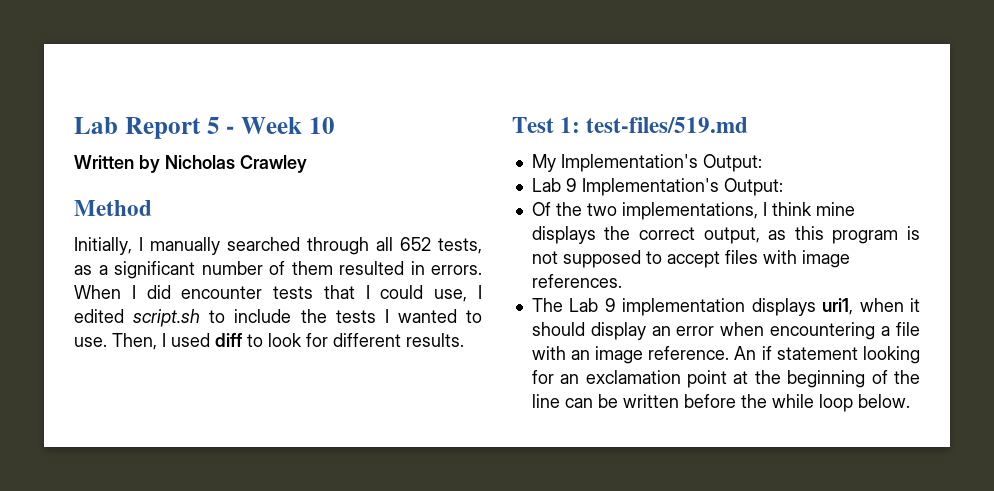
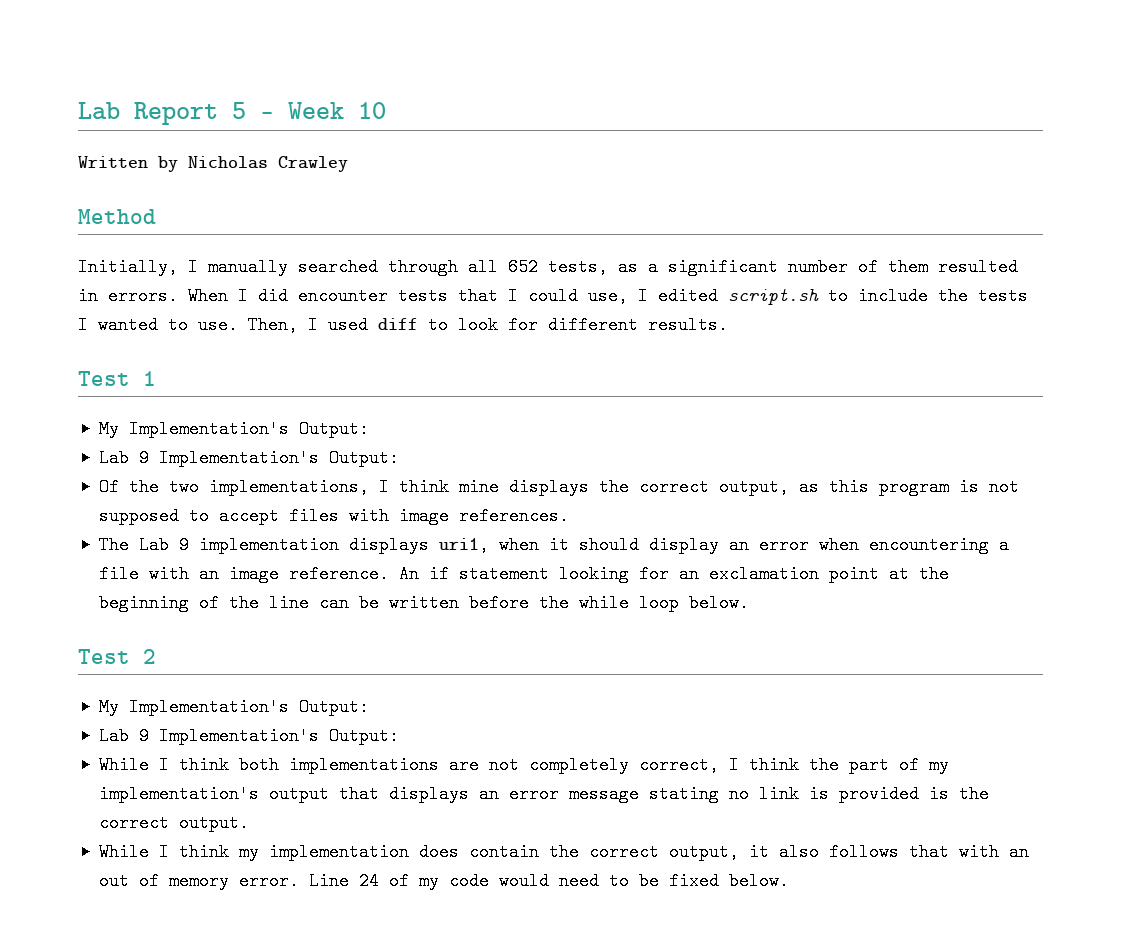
- Test 1: test-files/519.md
+ Test 1
+ Test 2
+ My Implementation's Output:
+ Lab 9 Implementation's Output:
+ While I think both implementations are not completely correct, I think the part of my implementation's output that displays an error message stating no link is provided is the correct output.
+ While I think my implementation does contain the correct output, it also follows that with an out of memory error. Line 24 of my code would need to be fixed below.

